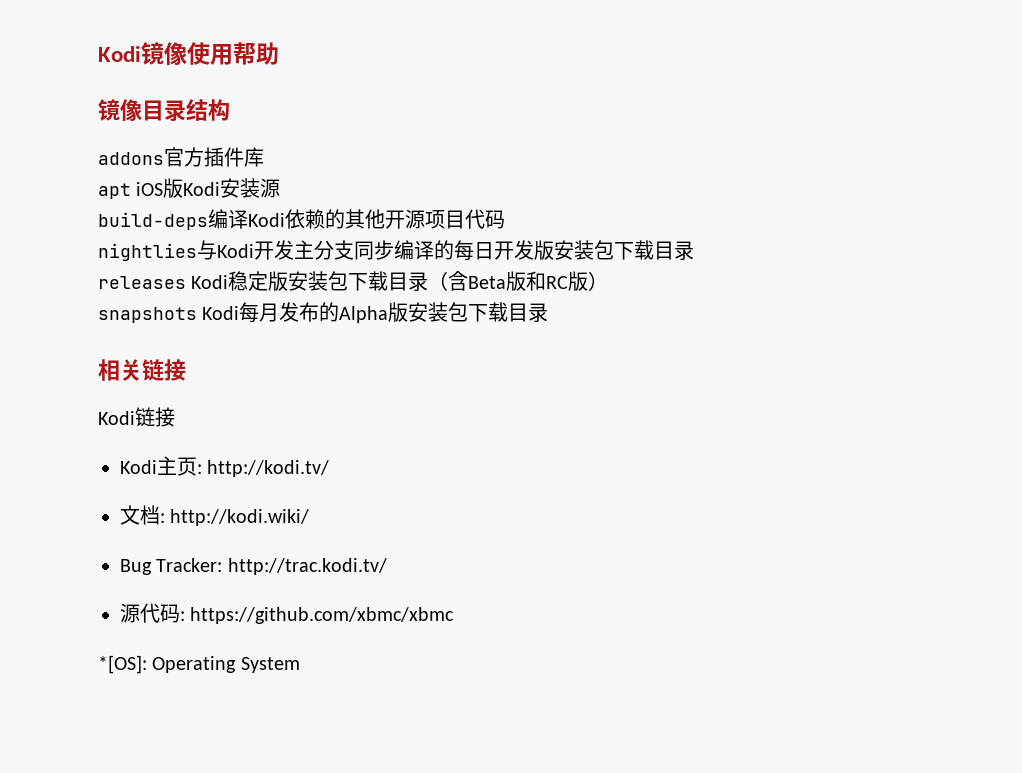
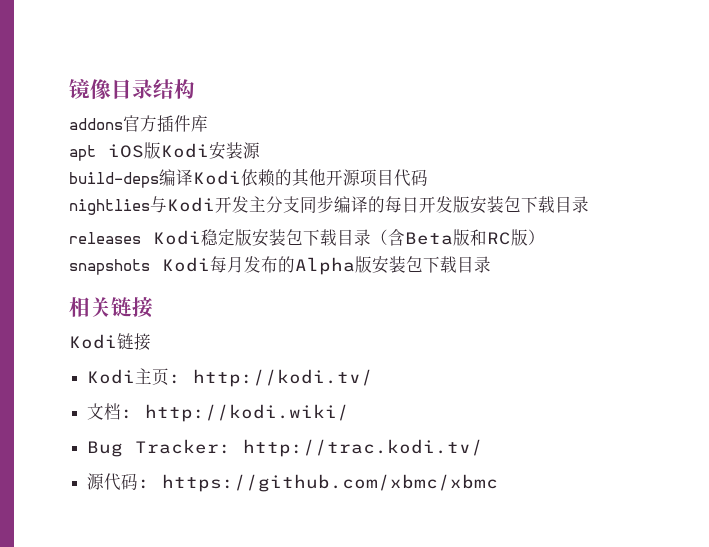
- Kodi镜像使用帮助
- *[OS]: Operating System

